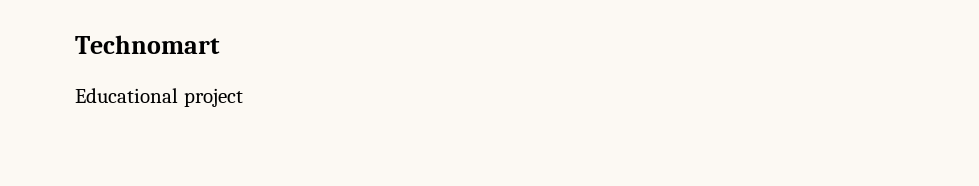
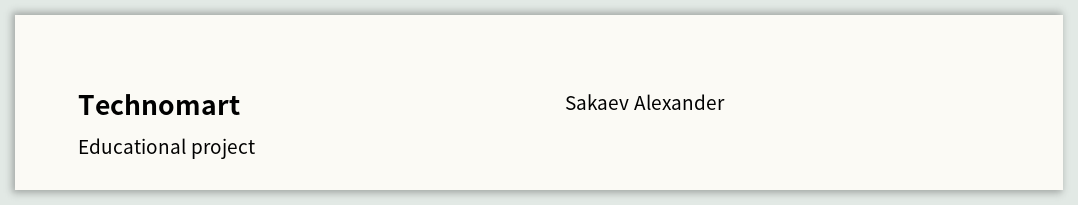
+ Sakaev Alexander

